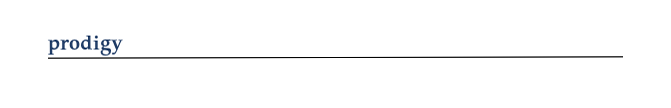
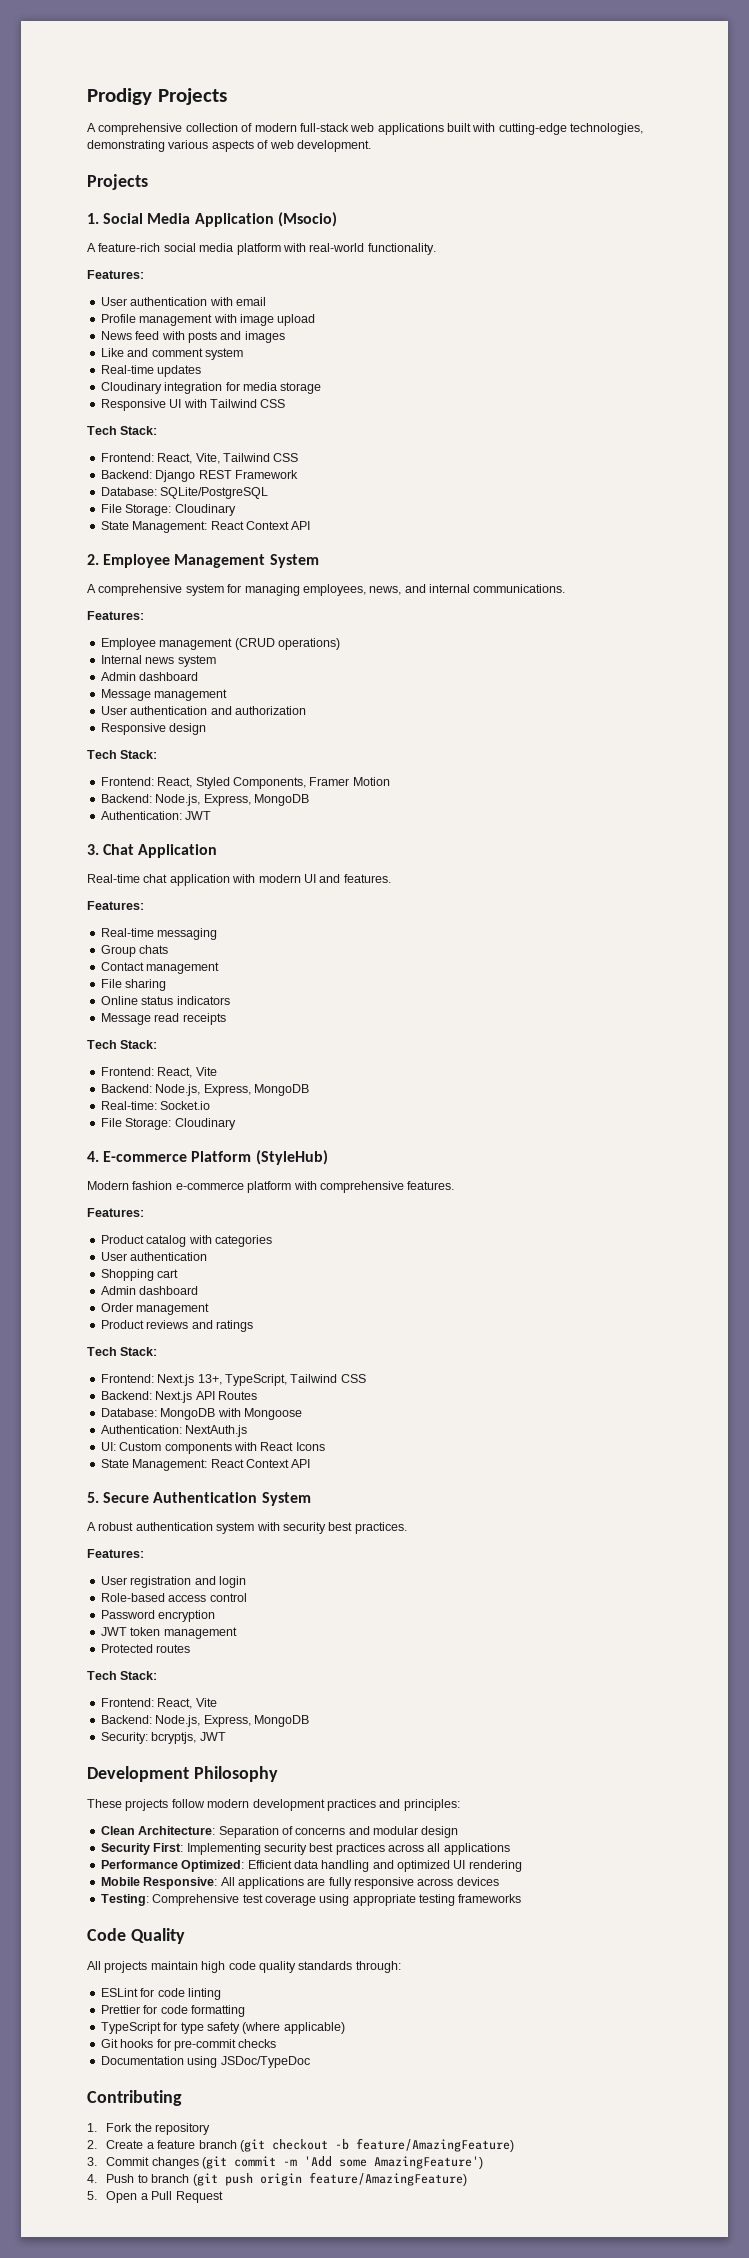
- prodigy
+ Prodigy Projects
+ A comprehensive collection of modern full-stack web applications built with cutting-edge technologies, demonstrating various aspects of web development.
+ Projects
+ 1. Social Media Application (Msocio)
+ A feature-rich social media platform with real-world functionality.
+ Features:
+ User authentication with email
+ Profile management with image upload
+ News feed with posts and images
+ Like and comment system
+ Real-time updates
+ Cloudinary integration for media storage
+ Responsive UI with Tailwind CSS
+ Tech Stack:
+ Frontend: React, Vite, Tailwind CSS
+ Backend: Django REST Framework
+ Database: SQLite/PostgreSQL
+ File Storage: Cloudinary
+ State Management: React Context API
+ 2. Employee Management System
+ A comprehensive system for managing employees, news, and internal communications.
+ Features:
+ Employee management (CRUD operations)
+ Internal news system
+ Admin dashboard
+ Message management
+ User authentication and authorization
+ Responsive design
+ Tech Stack:
+ Frontend: React, Styled Components, Framer Motion
+ Backend: Node.js, Express, MongoDB
+ Authentication: JWT
+ 3. Chat Application
+ Real-time chat application with modern UI and features.
+ Features:
+ Real-time messaging
+ Group chats
+ Contact management
+ File sharing
+ Online status indicators
+ Message read receipts
+ Tech Stack:
+ Frontend: React, Vite
+ Backend: Node.js, Express, MongoDB
+ Real-time: Socket.io
+ File Storage: Cloudinary
+ 4. E-commerce Platform (StyleHub)
+ Modern fashion e-commerce platform with comprehensive features.
+ Features:
+ Product catalog with categories
+ User authentication
+ Shopping cart
+ Admin dashboard
+ Order management
+ Product reviews and ratings
+ Tech Stack:
+ Frontend: Next.js 13+, TypeScript, Tailwind CSS
+ Backend: Next.js API Routes
+ Database: MongoDB with Mongoose
+ Authentication: NextAuth.js
+ UI: Custom components with React Icons
+ State Management: React Context API
+ 5. Secure Authentication System
+ A robust authentication system with security best practices.
+ Features:
+ User registration and login
+ Role-based access control
+ Password encryption
+ JWT token management
+ Protected routes
+ Tech Stack:
+ Frontend: React, Vite
+ Backend: Node.js, Express, MongoDB
+ Security: bcryptjs, JWT
+ Development Philosophy
+ These projects follow modern development practices and principles:
+ Clean Architecture: Separation of concerns and modular design
+ Security First: Implementing security best practices across all applications
+ Performance Optimized: Efficient data handling and optimized UI rendering
+ Mobile Responsive: All applications are fully responsive across devices
+ Testing: Comprehensive test coverage using appropriate testing frameworks
+ Code Quality
+ All projects maintain high code quality standards through:
+ ESLint for code linting
+ Prettier for code formatting
+ TypeScript for type safety (where applicable)
+ Git hooks for pre-commit checks
+ Documentation using JSDoc/TypeDoc
+ Contributing
+ 1. Fork the repository
+ 2. Create a feature branch (git checkout -b feature/AmazingFeature)
+ 3. Commit changes (git commit -m 'Add some AmazingFeature')
+ 4. Push to branch (git push origin feature/AmazingFeature)
+ 5. Open a Pull Request

